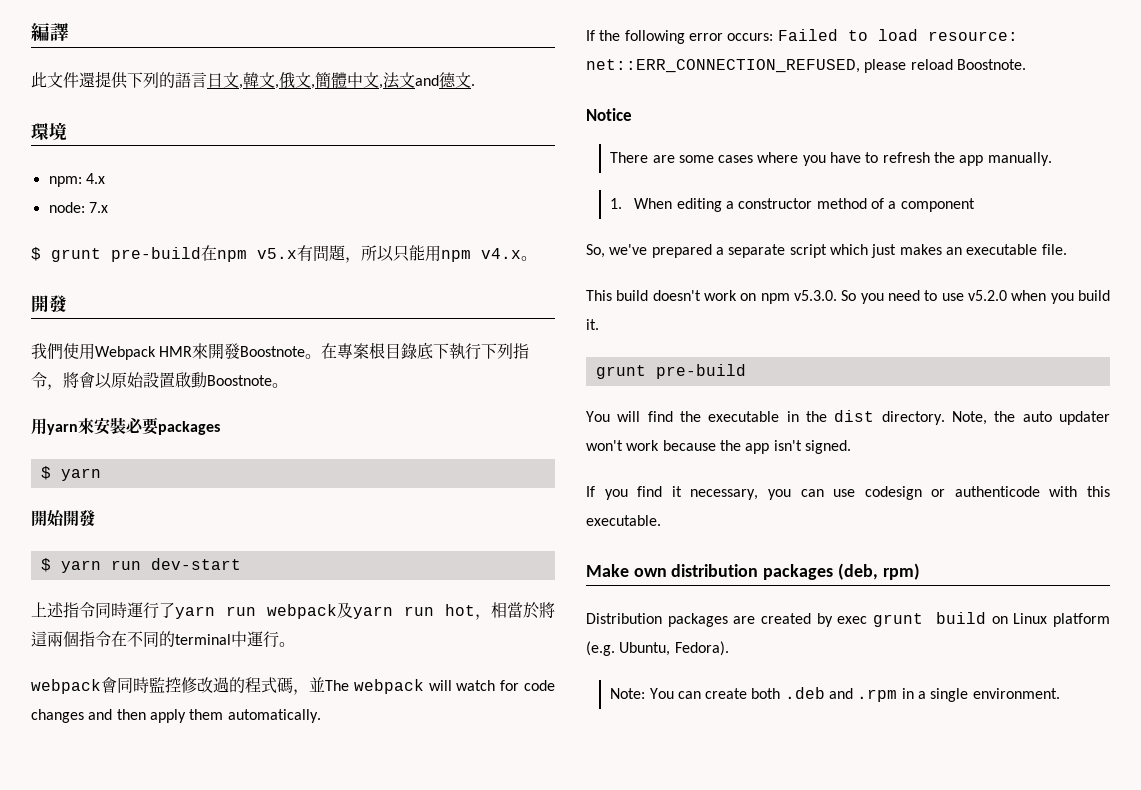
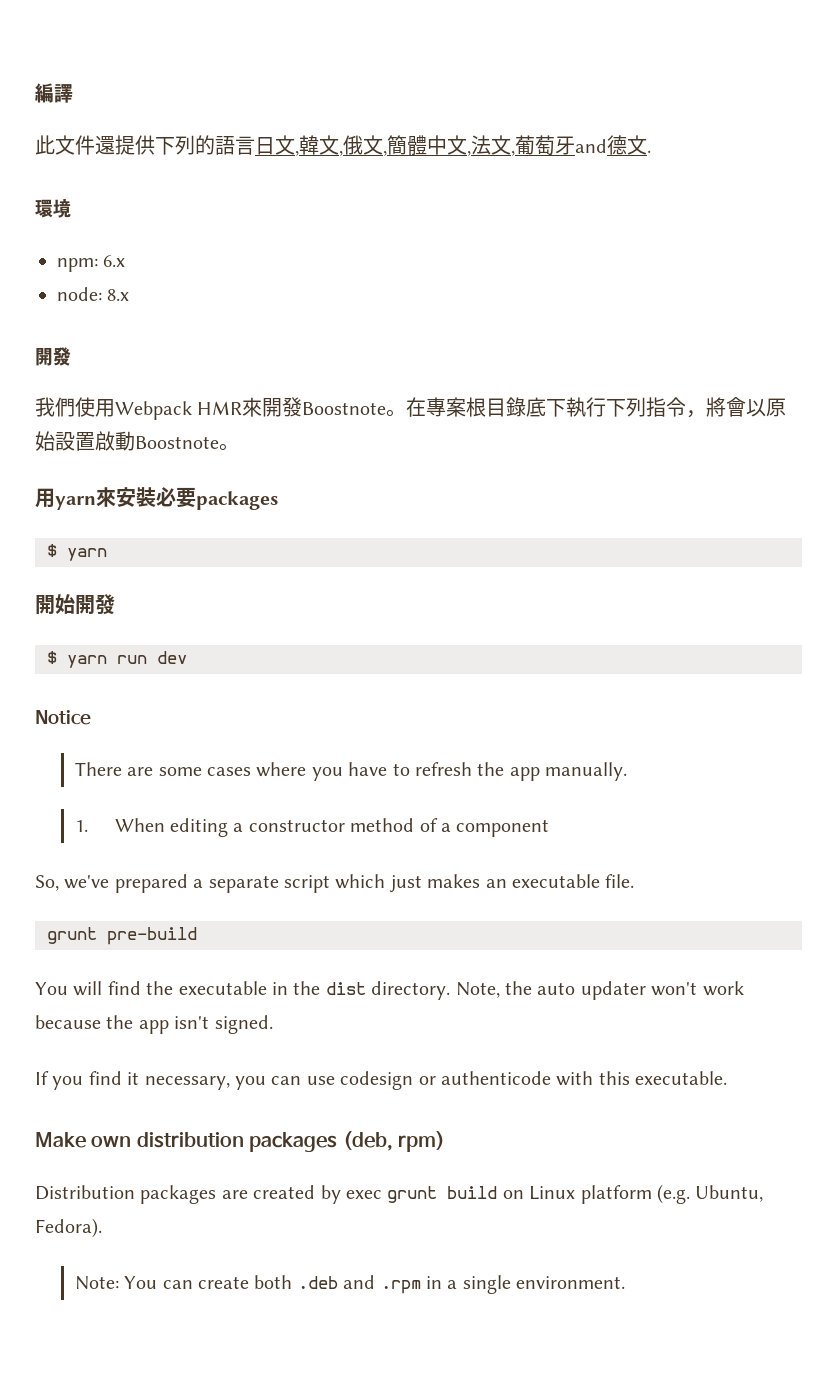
- 此文件還提供下列的語言日文,韓文,俄文,簡體中文,法文and德文.
+ 此文件還提供下列的語言日文,韓文,俄文,簡體中文,法文,葡萄牙and德文.
- npm: 4.x
+ npm: 6.x
- node: 7.x
- $ grunt pre-build在npm v5.x有問題，所以只能用npm v4.x。
+ node: 8.x
- $ yarn run dev-start
- 上述指令同時運行了yarn run webpack及yarn run hot，相當於將這兩個指令在不同的terminal中運行。
- webpack會同時監控修改過的程式碼，並The webpack will watch for code changes and then apply them automatically.
- If the following error occurs: Failed to load resource: net::ERR_CONNECTION_REFUSED, please reload Boostnote.
+ $ yarn run dev
- This build doesn't work on npm v5.3.0. So you need to use v5.2.0 when you build it.

